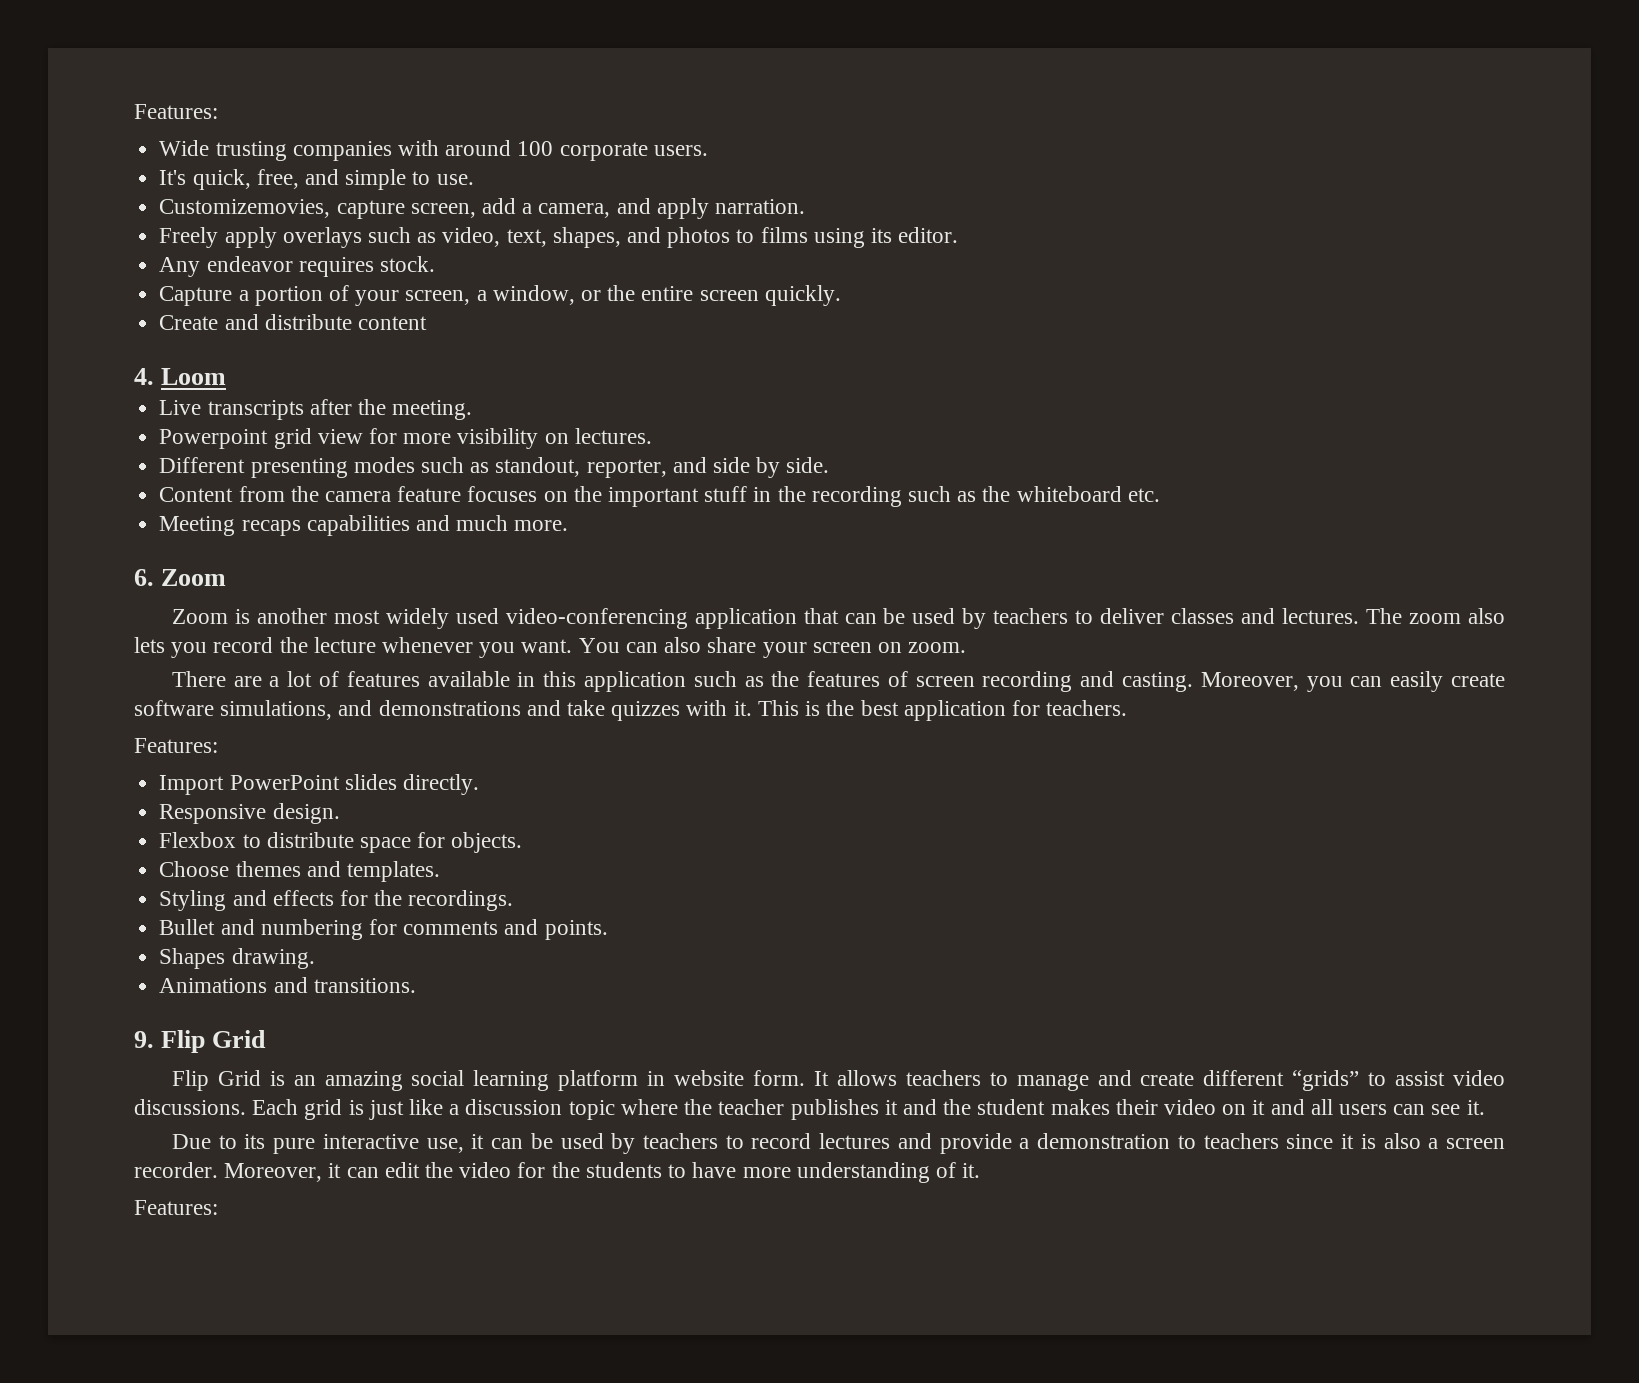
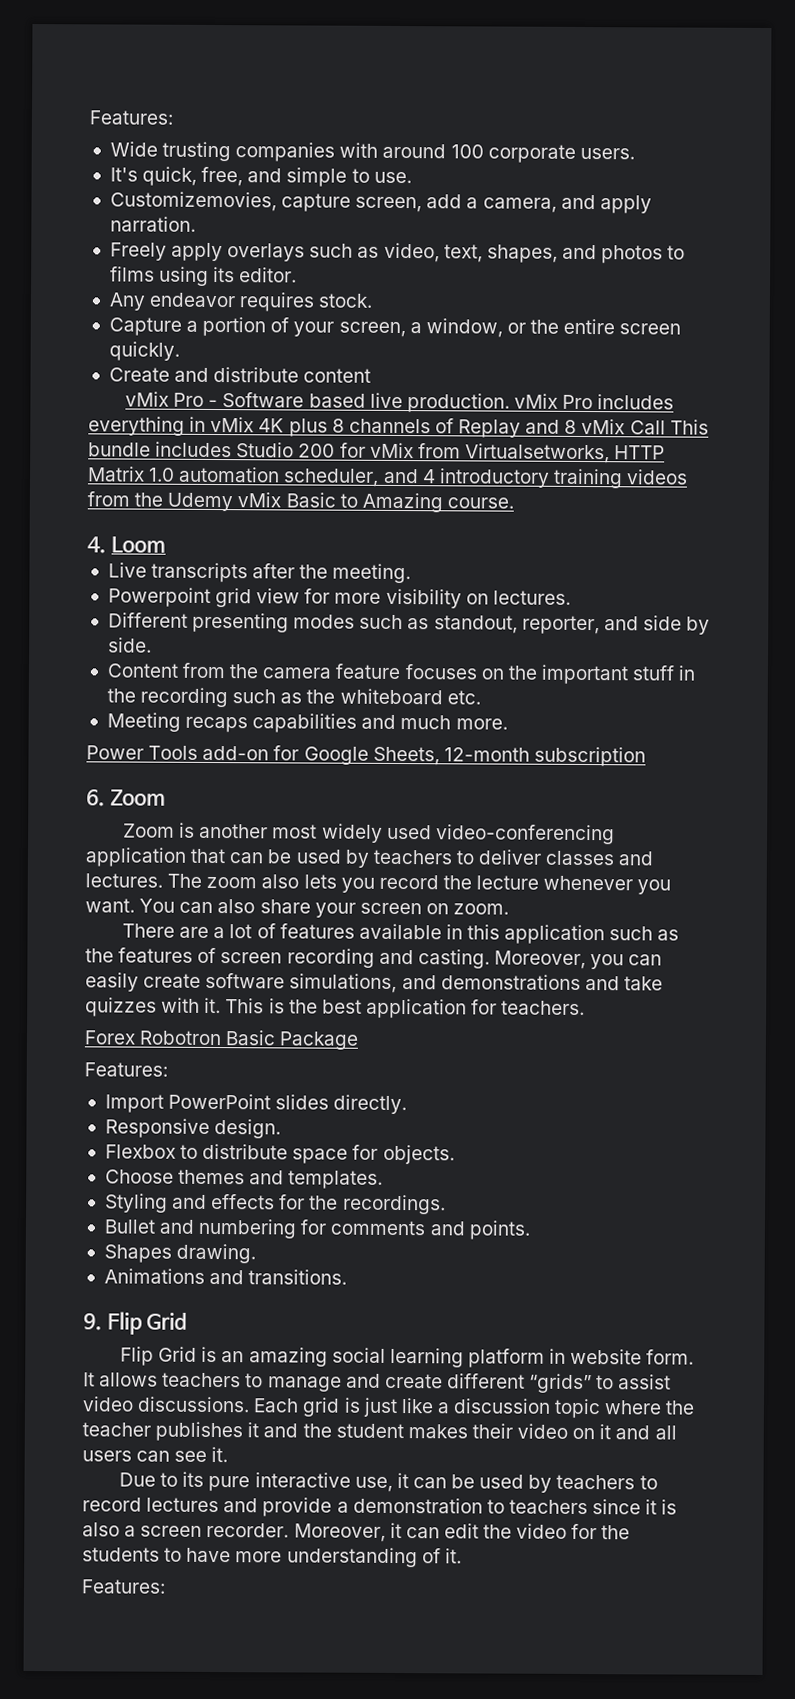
+ vMix Pro - Software based live production. vMix Pro includes everything in vMix 4K plus 8 channels of Replay and 8 vMix Call This bundle includes Studio 200 for vMix from Virtualsetworks, HTTP Matrix 1.0 automation scheduler, and 4 introductory training videos from the Udemy vMix Basic to Amazing course.
+ Power Tools add-on for Google Sheets, 12-month subscription
+ Forex Robotron Basic Package

